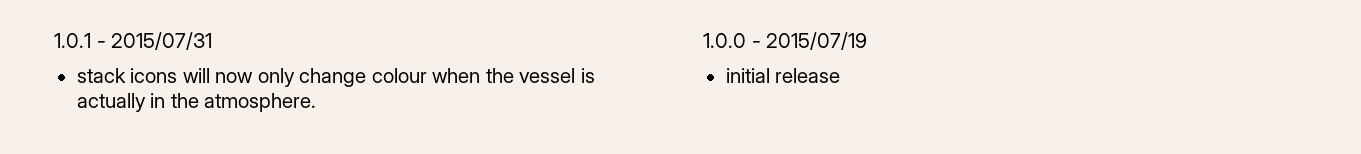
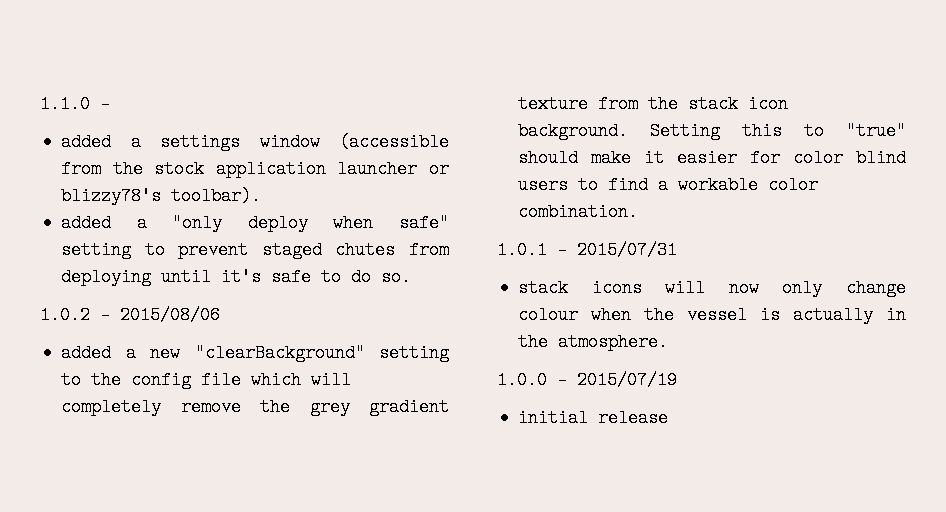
+ 1.1.0 -
+ added a settings window (accessible from the stock application launcher or blizzy78's toolbar).
+ added a "only deploy when safe" setting to prevent staged chutes from deploying until it's safe to do so.
+ 1.0.2 - 2015/08/06
+ added a new "clearBackground" setting to the config file which will completely remove the grey gradient texture from the stack icon background. Setting this to "true" should make it easier for color blind users to find a workable color combination.

